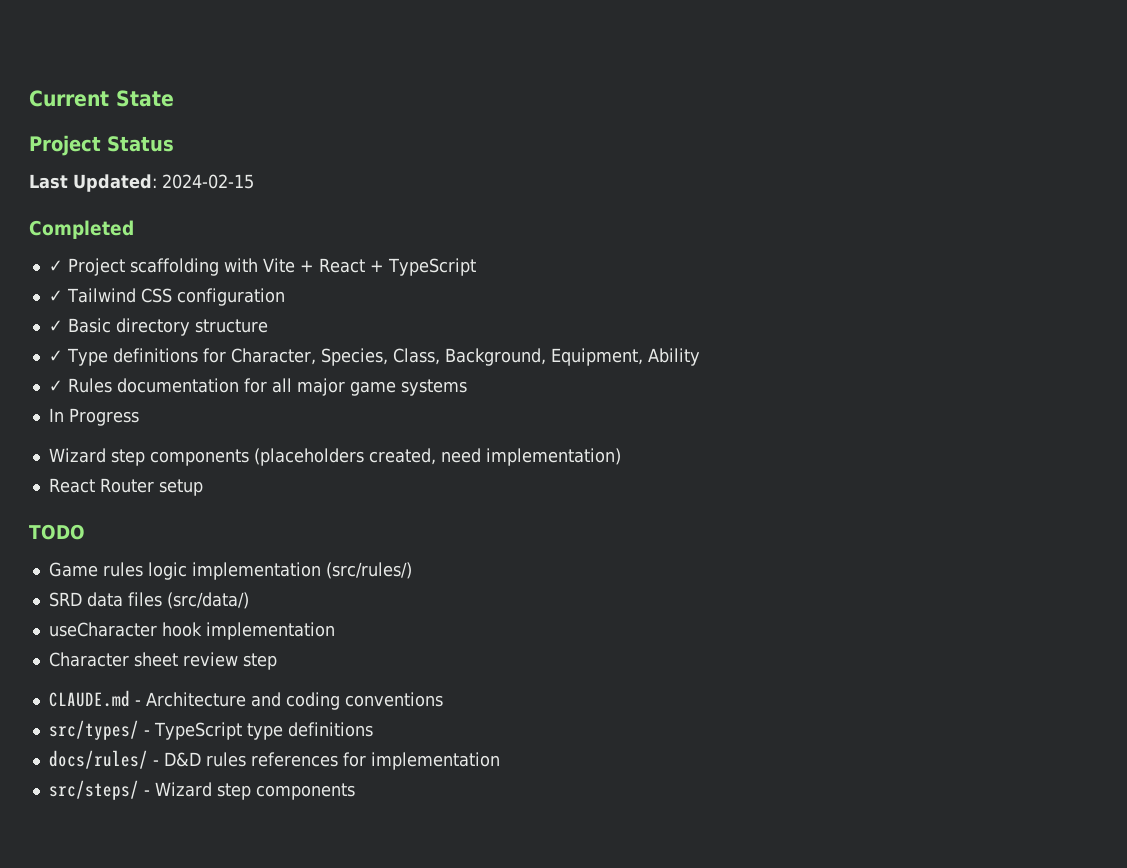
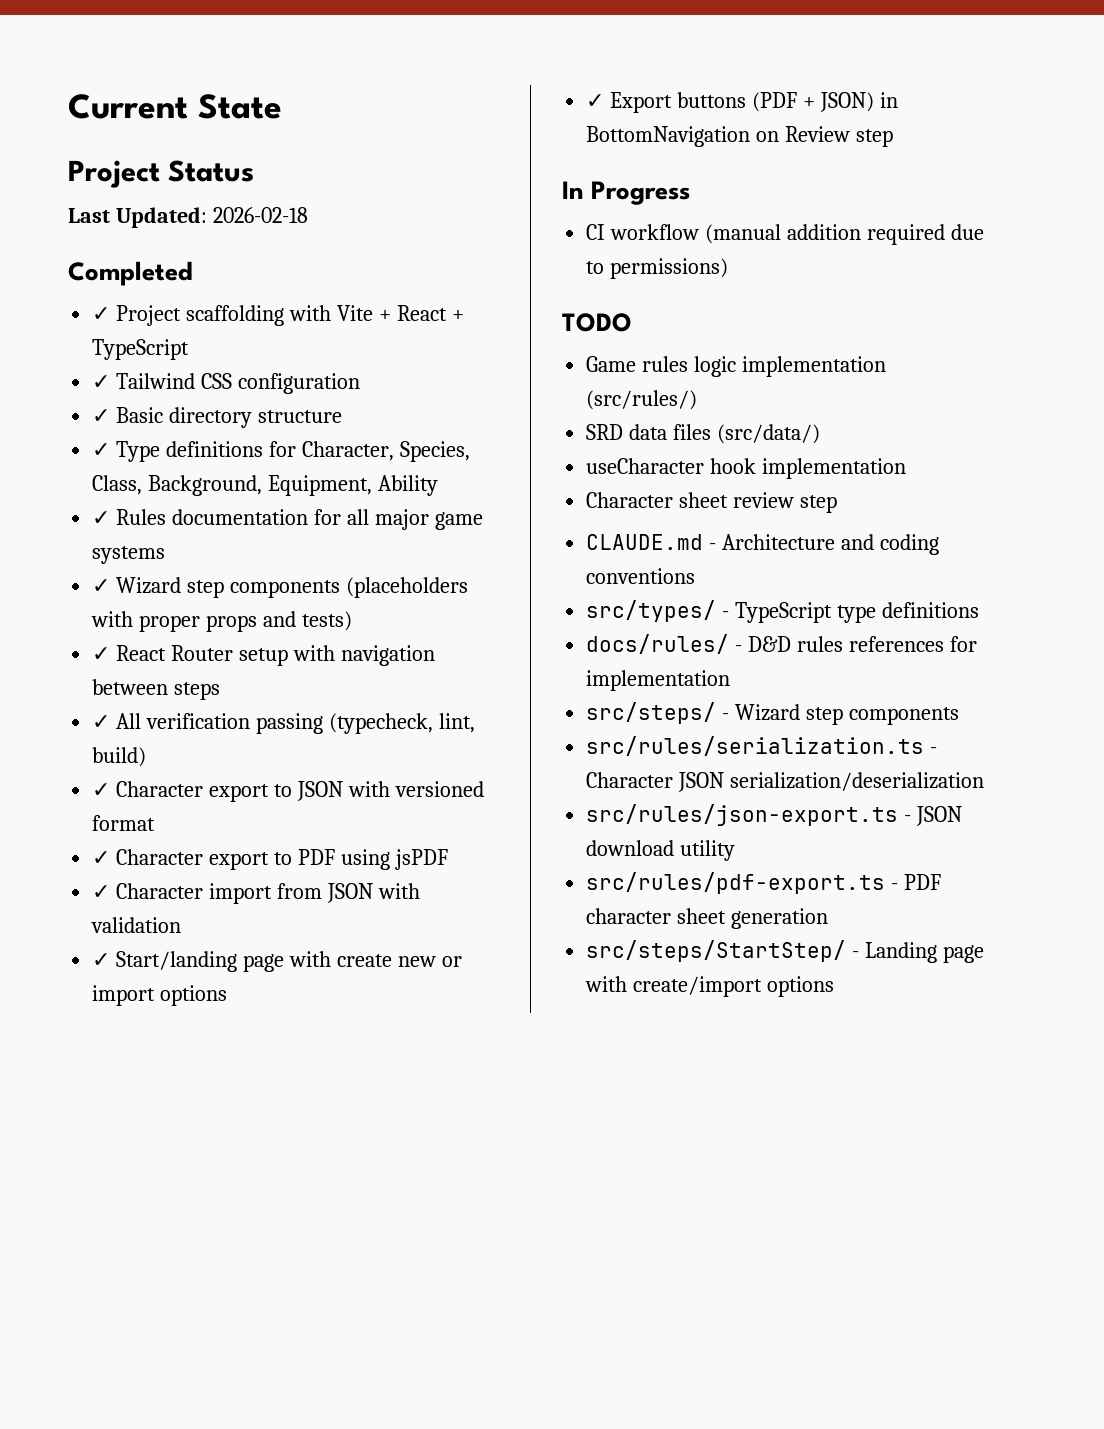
- Last Updated: 2024-02-15
+ Last Updated: 2026-02-18
+ ✓ Wizard step components (placeholders with proper props and tests)
+ ✓ React Router setup with navigation between steps
+ ✓ All verification passing (typecheck, lint, build)
+ ✓ Character export to JSON with versioned format
+ ✓ Character export to PDF using jsPDF
+ ✓ Character import from JSON with validation
+ ✓ Start/landing page with create new or import options
+ ✓ Export buttons (PDF + JSON) in BottomNavigation on Review step
  In Progress
- Wizard step components (placeholders created, need implementation)
- React Router setup
+ CI workflow (manual addition required due to permissions)
+ src/rules/serialization.ts - Character JSON serialization/deserialization
+ src/rules/json-export.ts - JSON download utility
+ src/rules/pdf-export.ts - PDF character sheet generation
+ src/steps/StartStep/ - Landing page with create/import options

